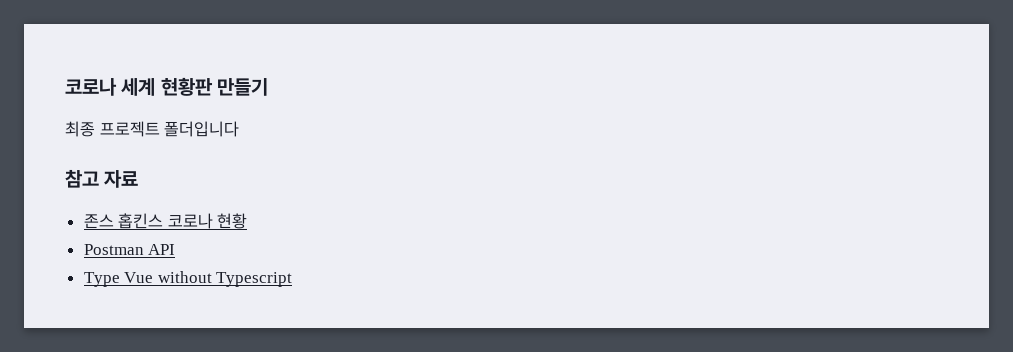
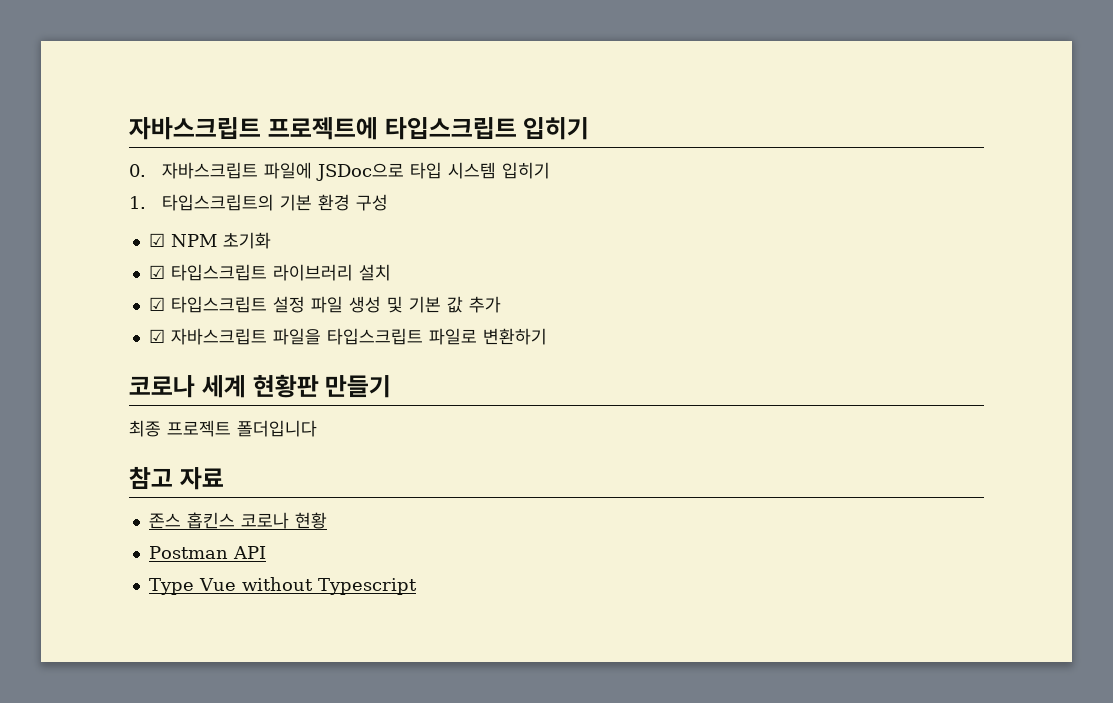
+ 자바스크립트 프로젝트에 타입스크립트 입히기
+ 0. 자바스크립트 파일에 JSDoc으로 타입 시스템 입히기
+ 1. 타입스크립트의 기본 환경 구성
+ ☑ NPM 초기화
+ ☑ 타입스크립트 라이브러리 설치
+ ☑ 타입스크립트 설정 파일 생성 및 기본 값 추가
+ ☑ 자바스크립트 파일을 타입스크립트 파일로 변환하기

